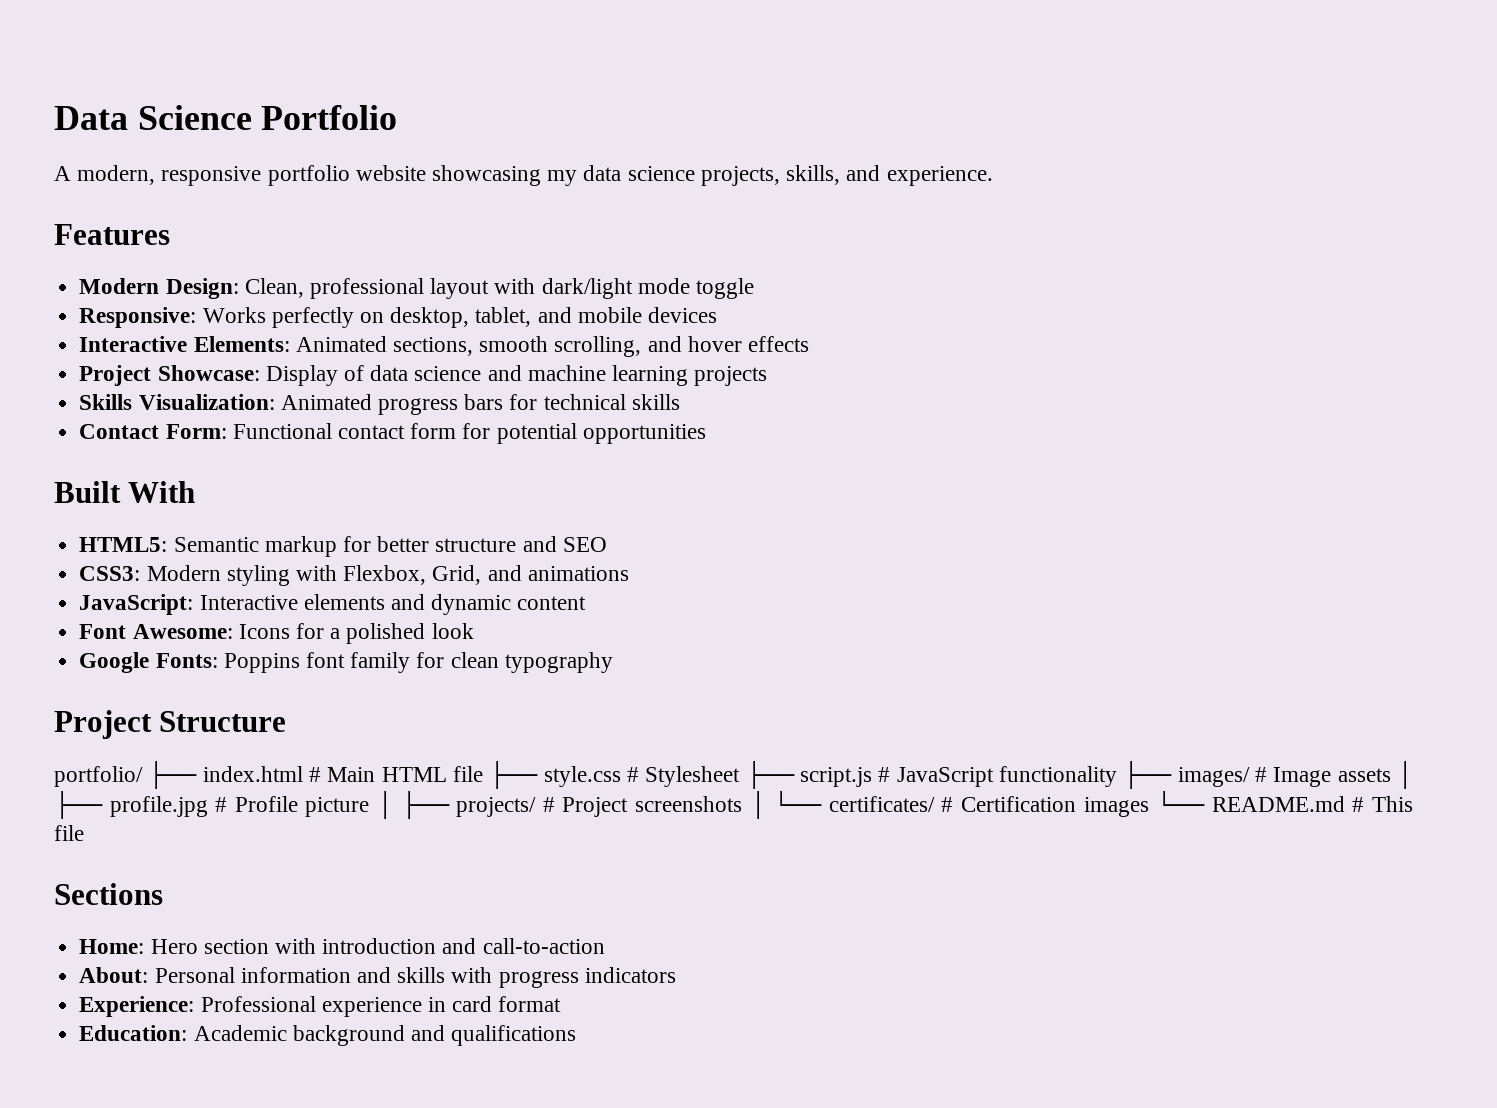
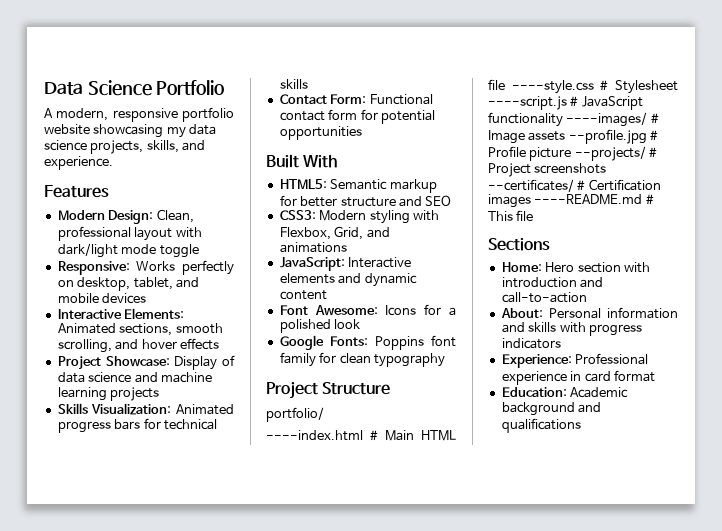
- portfolio/ ├── index.html # Main HTML file ├── style.css # Stylesheet ├── script.js # JavaScript functionality ├── images/ # Image assets │ ├── profile.jpg # Profile picture │ ├── projects/ # Project screenshots │ └── certificates/ # Certification images └── README.md # This file
+ portfolio/
+ ----index.html # Main HTML file ----style.css # Stylesheet ----script.js # JavaScript functionality ----images/ # Image assets --profile.jpg # Profile picture --projects/ # Project screenshots --certificates/ # Certification images ----README.md # This file

